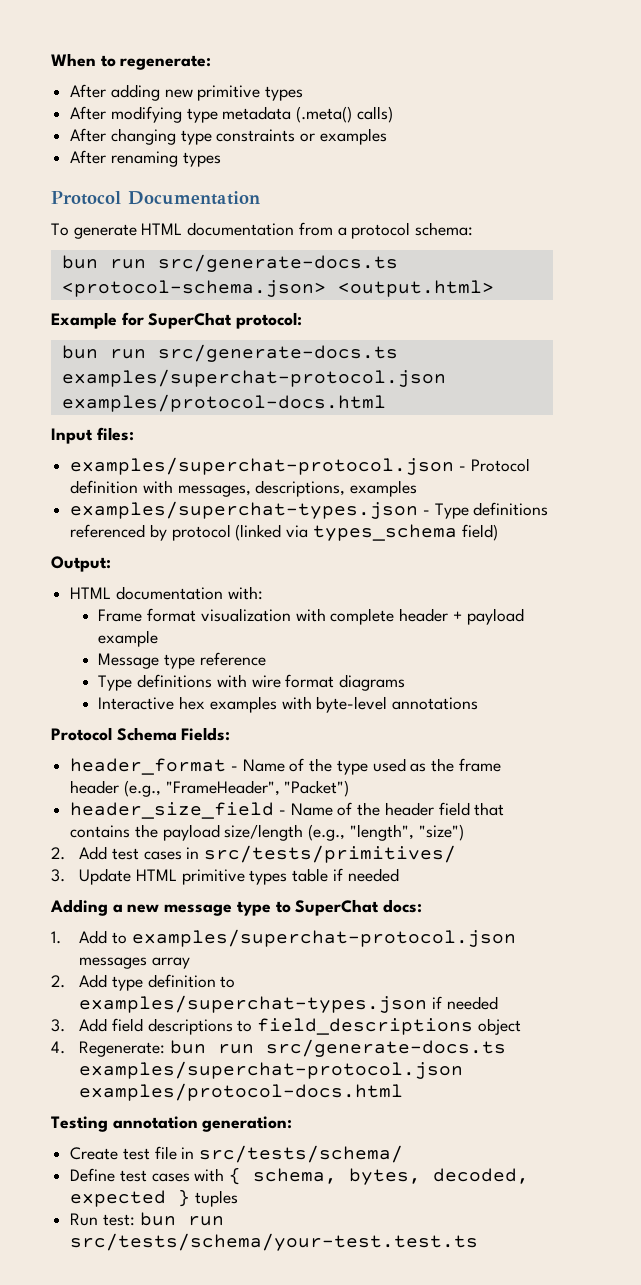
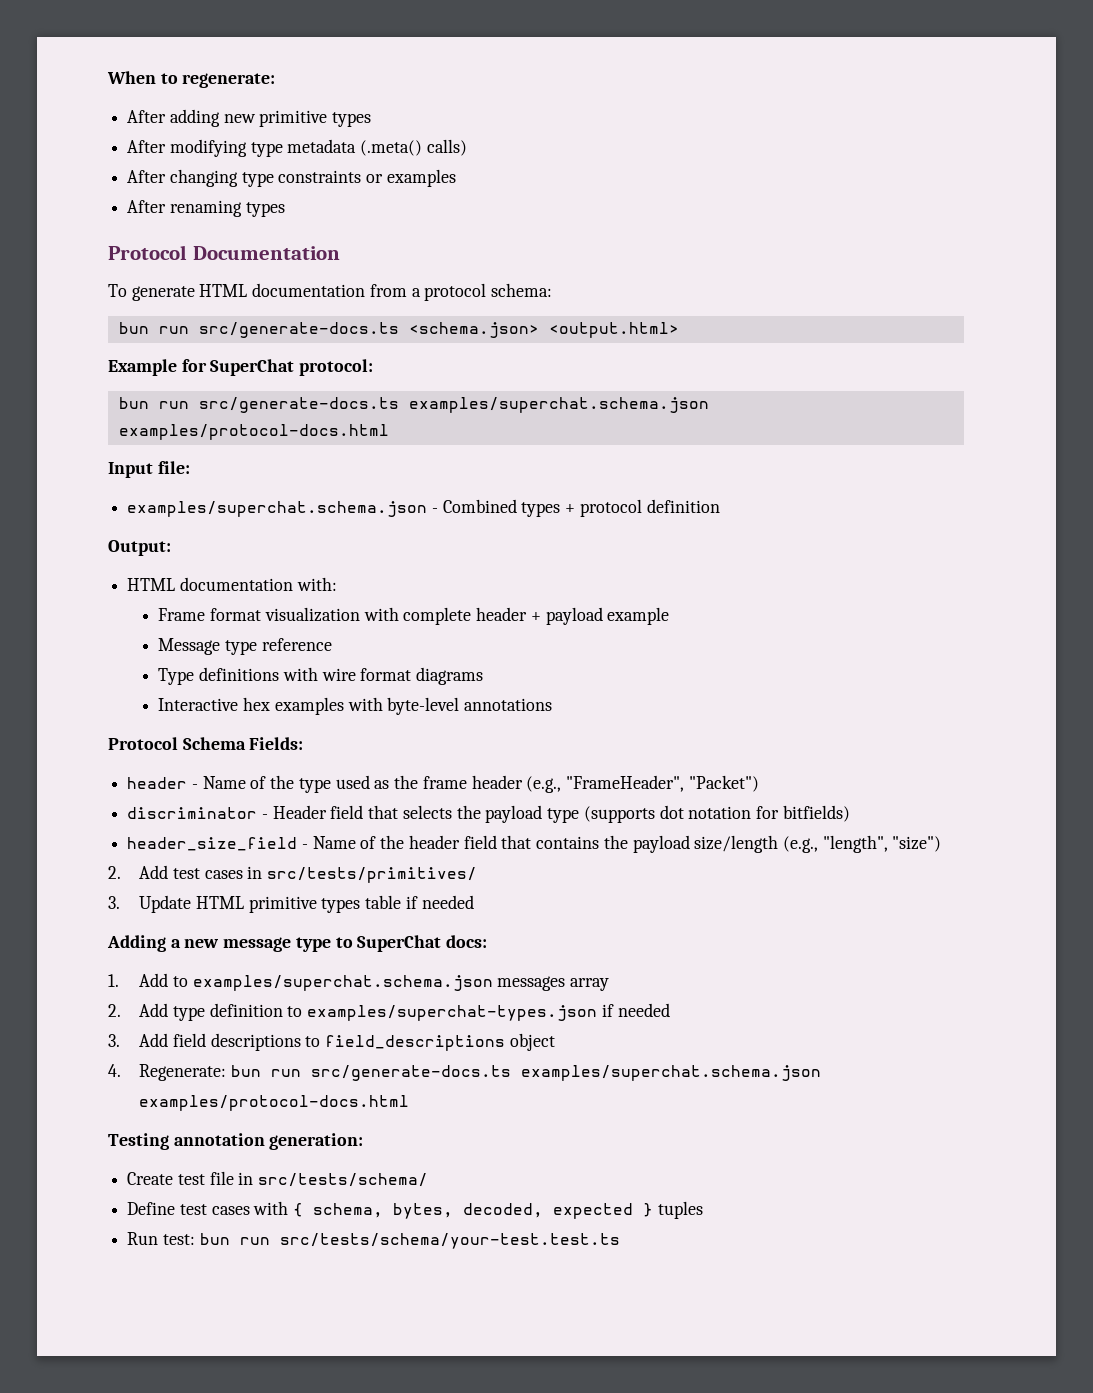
- bun run src/generate-docs.ts <protocol-schema.json> <output.html>
+ bun run src/generate-docs.ts <schema.json> <output.html>
  Example for SuperChat protocol:
- bun run src/generate-docs.ts examples/superchat-protocol.json examples/protocol-docs.html
+ bun run src/generate-docs.ts examples/superchat.schema.json examples/protocol-docs.html
- Input files:
- examples/superchat-protocol.json - Protocol definition with messages, descriptions, examples
- examples/superchat-types.json - Type definitions referenced by protocol (linked via types_schema field)
+ Input file:
+ examples/superchat.schema.json - Combined types + protocol definition
- header_format - Name of the type used as the frame header (e.g., "FrameHeader", "Packet")
+ header - Name of the type used as the frame header (e.g., "FrameHeader", "Packet")
+ discriminator - Header field that selects the payload type (supports dot notation for bitfields)
- 1. Add to examples/superchat-protocol.json messages array
+ 1. Add to examples/superchat.schema.json messages array
- 4. Regenerate: bun run src/generate-docs.ts examples/superchat-protocol.json examples/protocol-docs.html
+ 4. Regenerate: bun run src/generate-docs.ts examples/superchat.schema.json examples/protocol-docs.html

